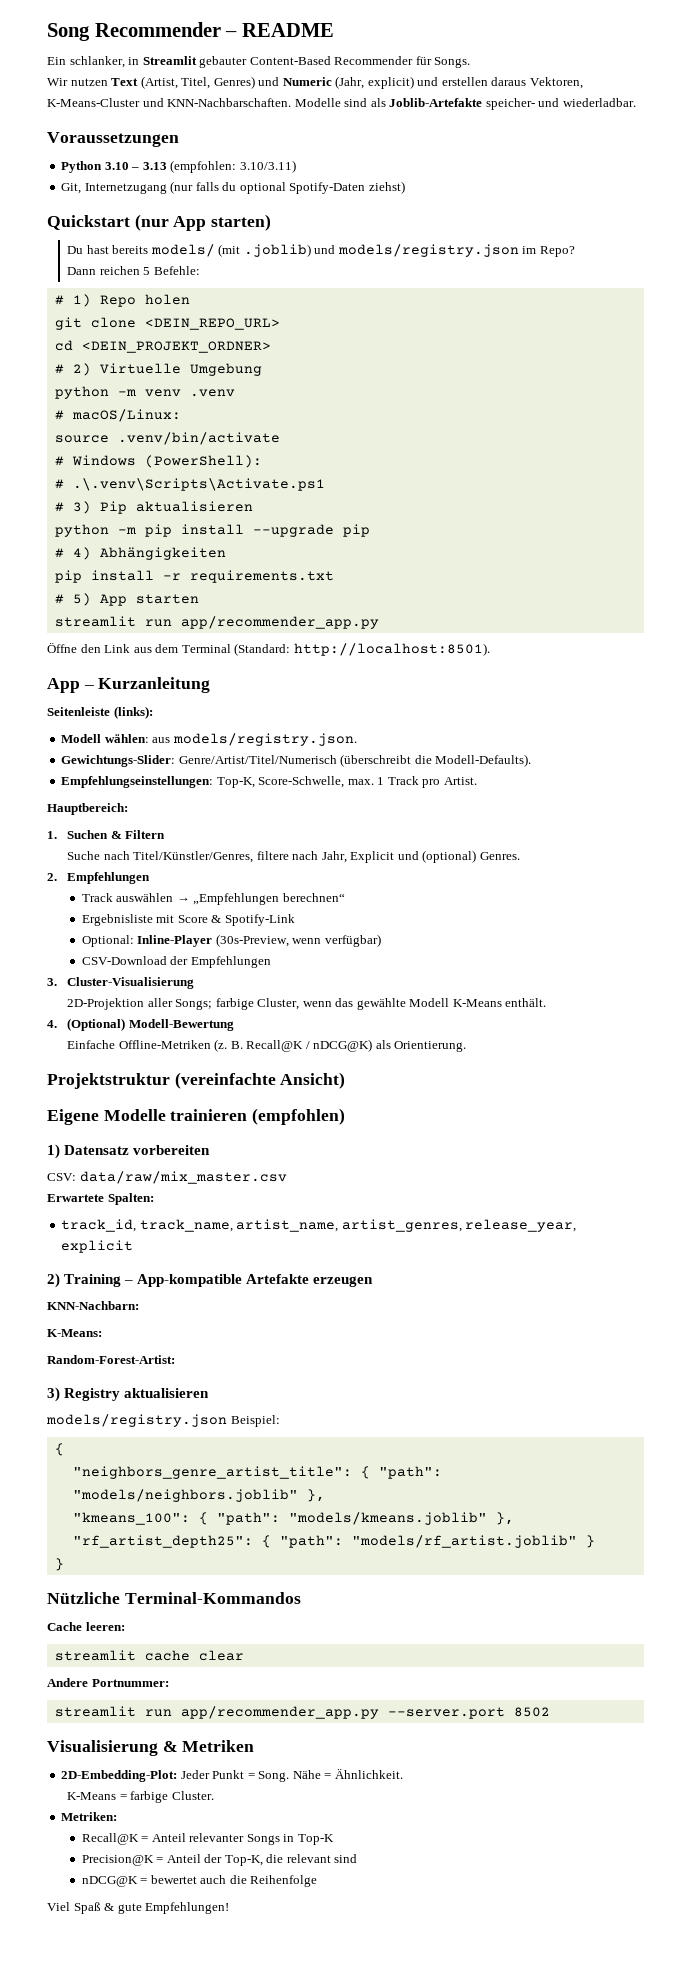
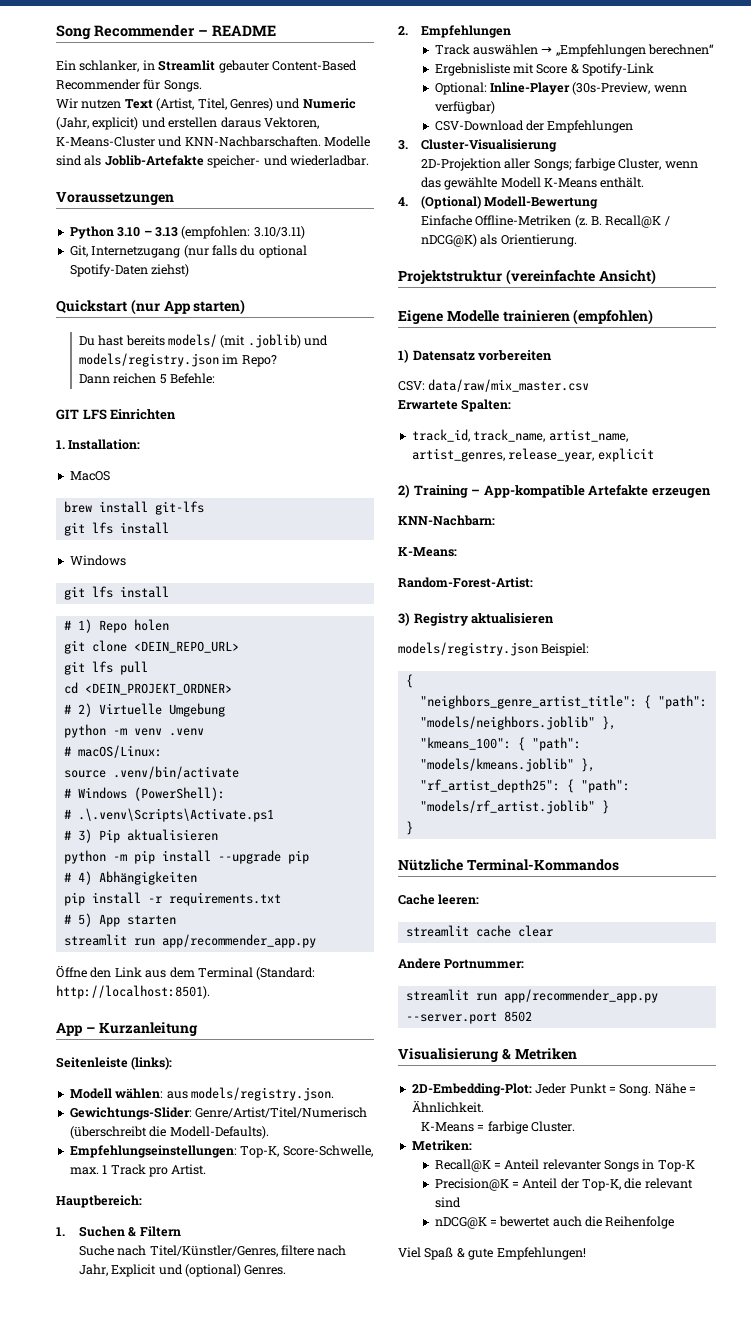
+ GIT LFS Einrichten
+ 1. Installation:
+ MacOS
+ brew install git-lfs
+ git lfs install
+ Windows
+ git lfs install
+ git lfs pull

